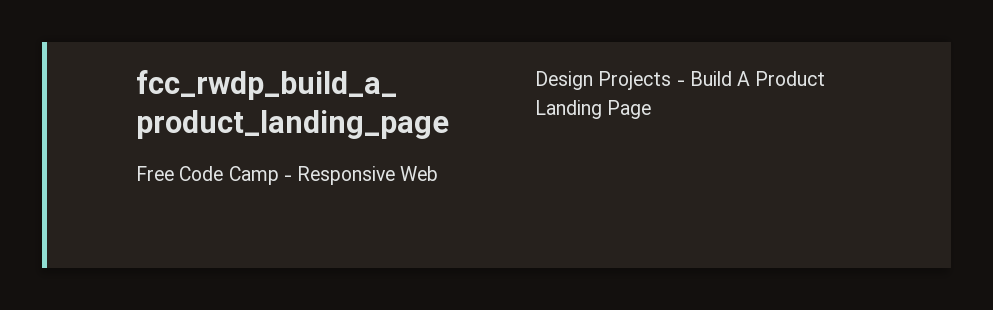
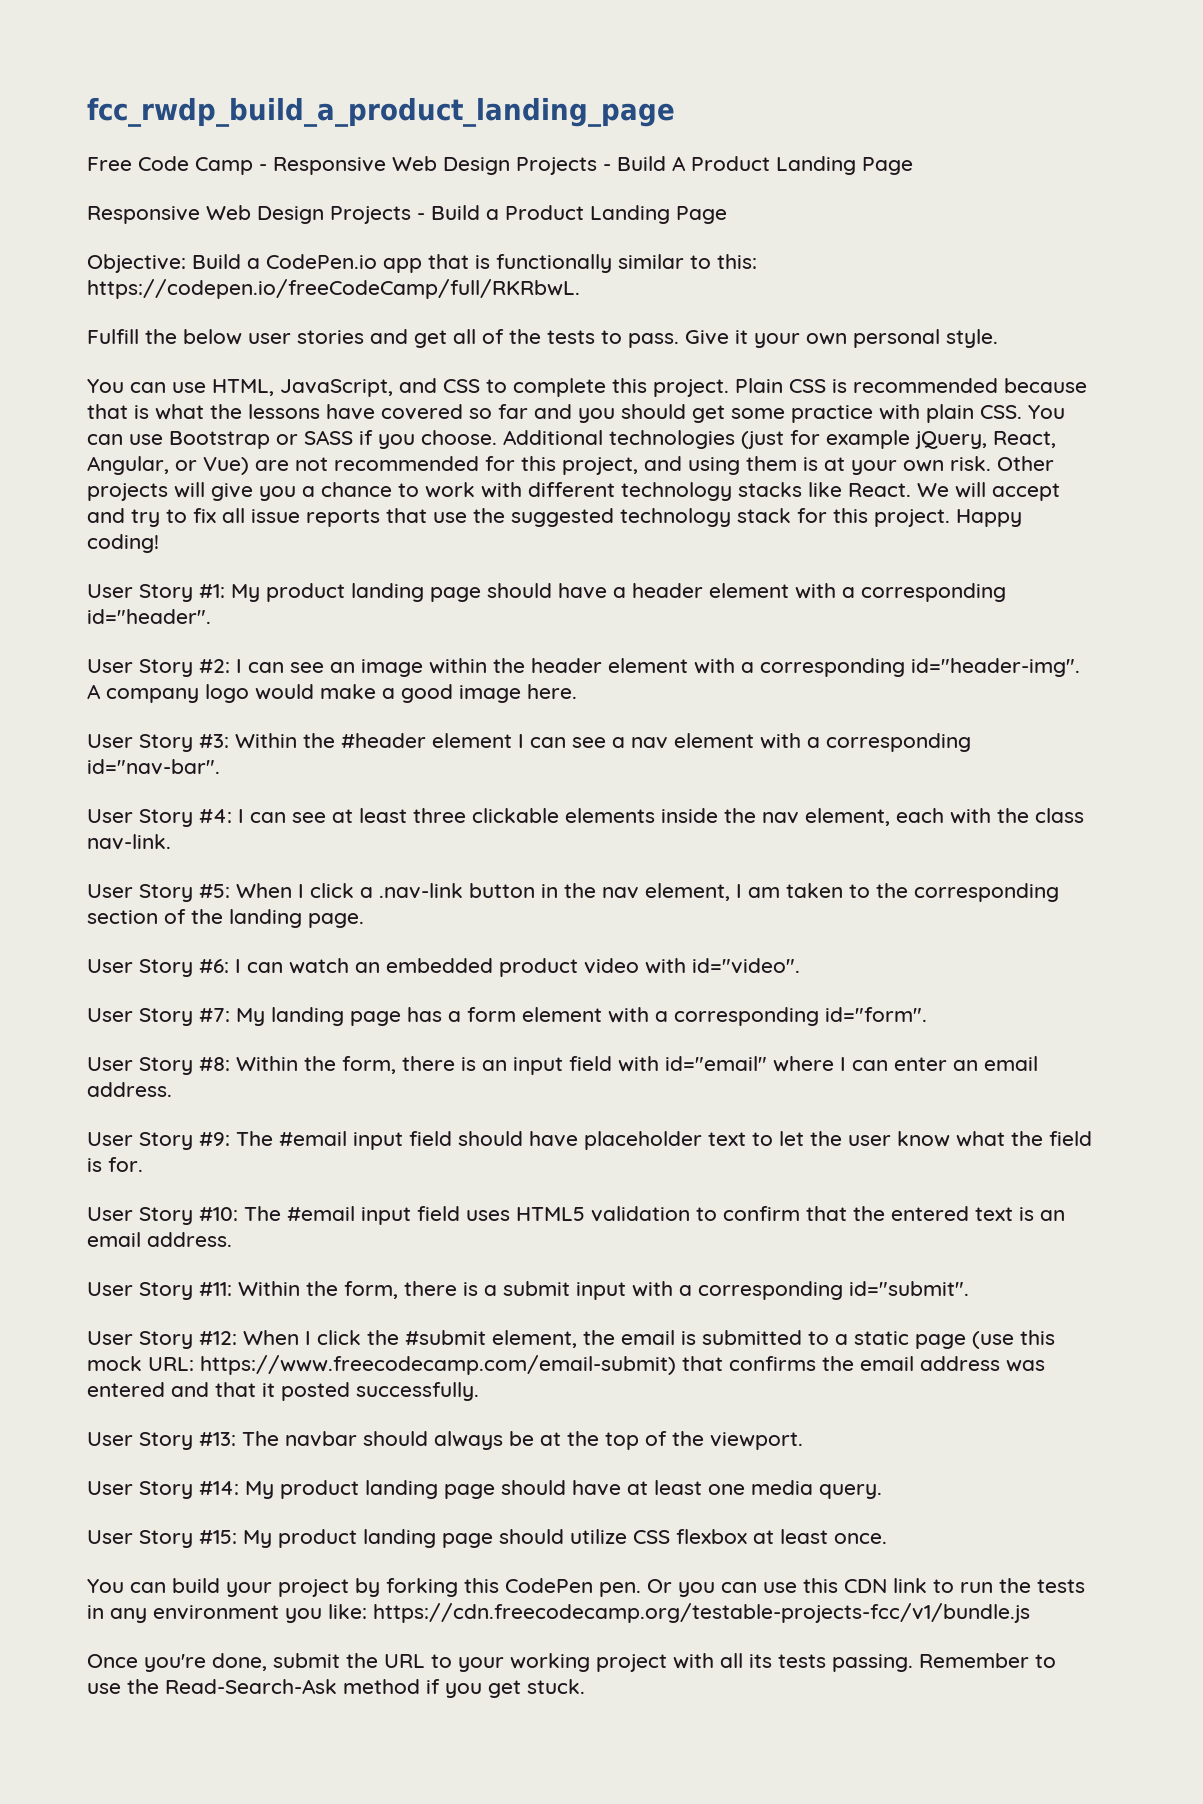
+ Responsive Web Design Projects - Build a Product Landing Page
+ Objective: Build a CodePen.io app that is functionally similar to this: https://codepen.io/freeCodeCamp/full/RKRbwL.
+ Fulfill the below user stories and get all of the tests to pass. Give it your own personal style.
+ You can use HTML, JavaScript, and CSS to complete this project. Plain CSS is recommended because that is what the lessons have covered so far and you should get some practice with plain CSS. You can use Bootstrap or SASS if you choose. Additional technologies (just for example jQuery, React, Angular, or Vue) are not recommended for this project, and using them is at your own risk. Other projects will give you a chance to work with different technology stacks like React. We will accept and try to fix all issue reports that use the suggested technology stack for this project. Happy coding!
+ User Story #1: My product landing page should have a header element with a corresponding id="header".
+ User Story #2: I can see an image within the header element with a corresponding id="header-img". A company logo would make a good image here.
+ User Story #3: Within the #header element I can see a nav element with a corresponding id="nav-bar".
+ User Story #4: I can see at least three clickable elements inside the nav element, each with the class nav-link.
+ User Story #5: When I click a .nav-link button in the nav element, I am taken to the corresponding section of the landing page.
+ User Story #6: I can watch an embedded product video with id="video".
+ User Story #7: My landing page has a form element with a corresponding id="form".
+ User Story #8: Within the form, there is an input field with id="email" where I can enter an email address.
+ User Story #9: The #email input field should have placeholder text to let the user know what the field is for.
+ User Story #10: The #email input field uses HTML5 validation to confirm that the entered text is an email address.
+ User Story #11: Within the form, there is a submit input with a corresponding id="submit".
+ User Story #12: When I click the #submit element, the email is submitted to a static page (use this mock URL: https://www.freecodecamp.com/email-submit) that confirms the email address was entered and that it posted successfully.
+ User Story #13: The navbar should always be at the top of the viewport.
+ User Story #14: My product landing page should have at least one media query.
+ User Story #15: My product landing page should utilize CSS flexbox at least once.
+ You can build your project by forking this CodePen pen. Or you can use this CDN link to run the tests in any environment you like: https://cdn.freecodecamp.org/testable-projects-fcc/v1/bundle.js
+ Once you're done, submit the URL to your working project with all its tests passing. Remember to use the Read-Search-Ask method if you get stuck.

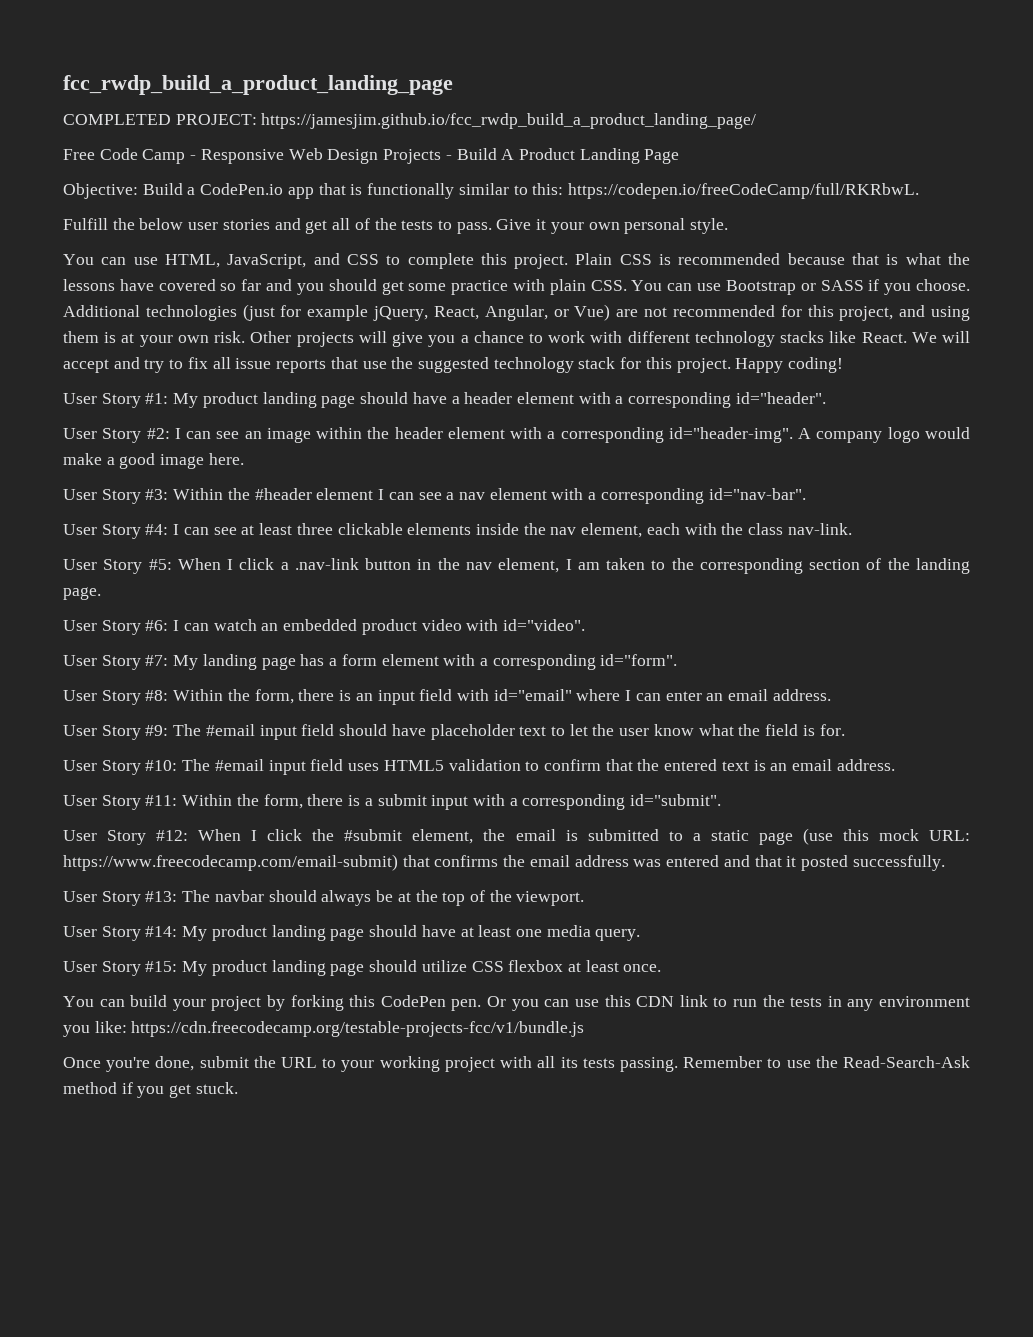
+ COMPLETED PROJECT: https://jamesjim.github.io/fcc_rwdp_build_a_product_landing_page/
- Responsive Web Design Projects - Build a Product Landing Page

